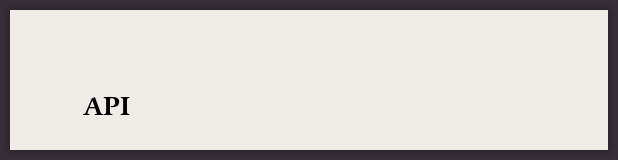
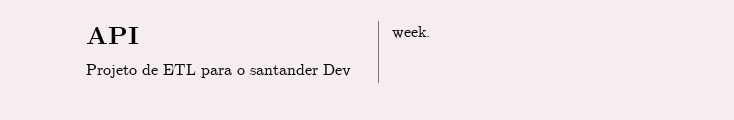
+ Projeto de ETL para o santander Dev week.

